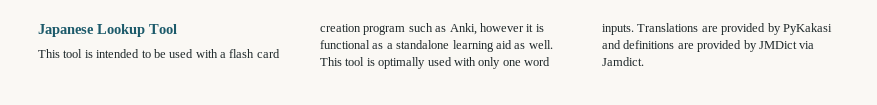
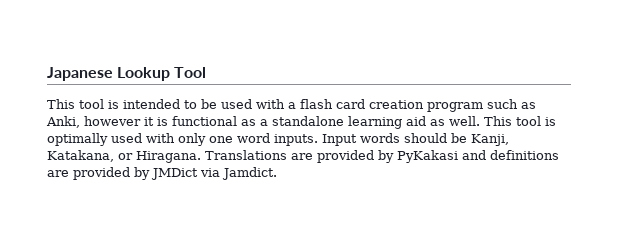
+ Input words should be Kanji, Katakana, or Hiragana.

